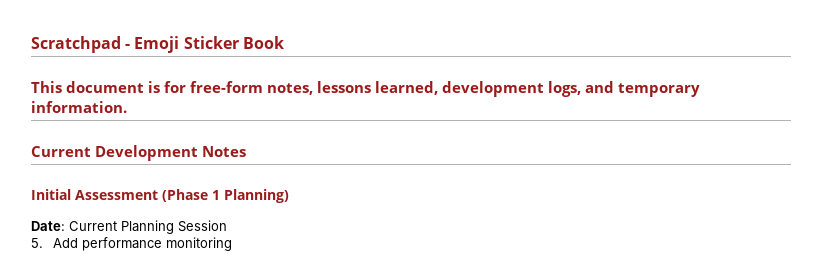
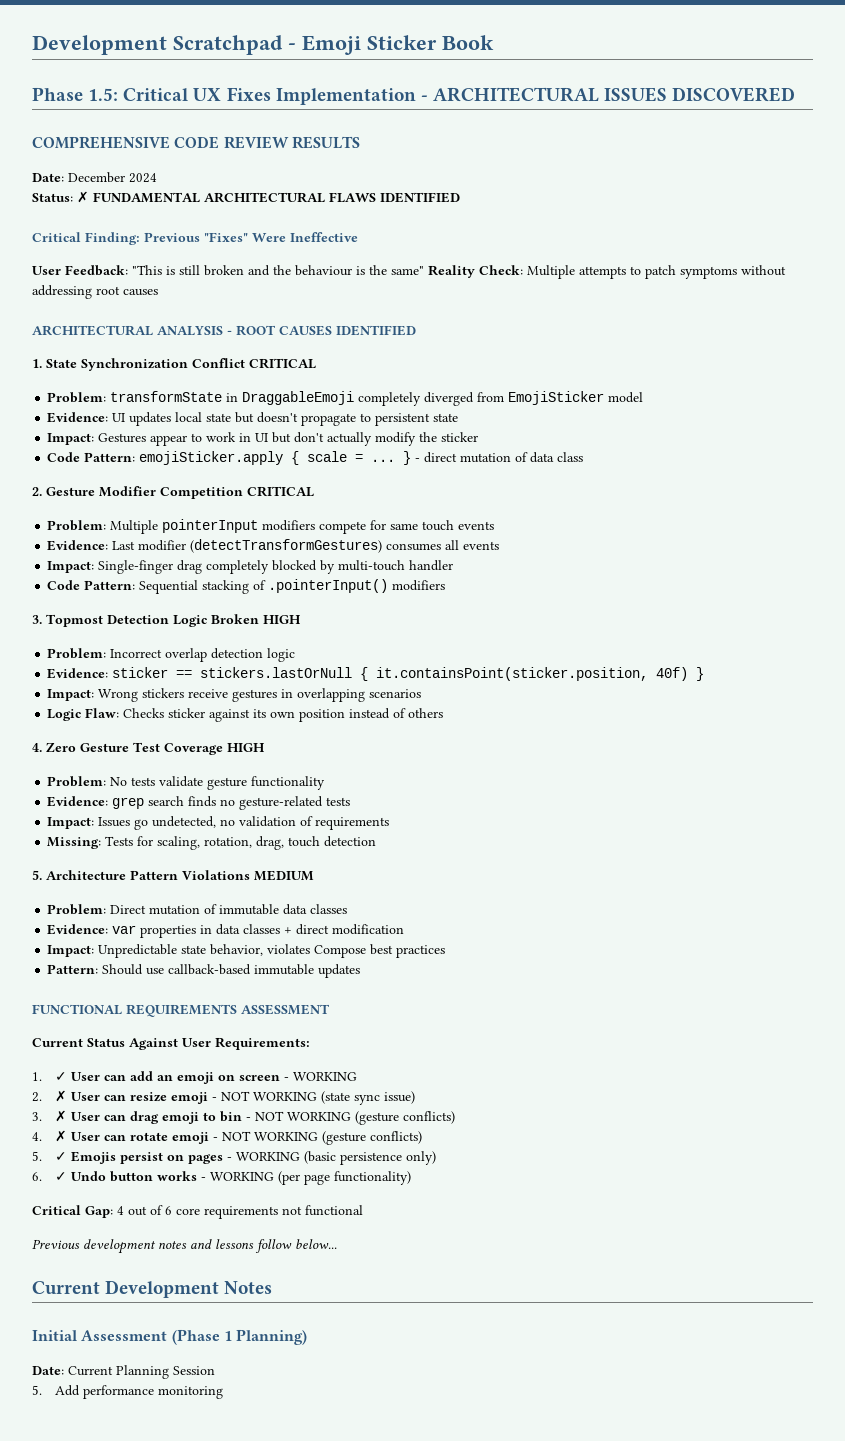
- Scratchpad - Emoji Sticker Book
+ Development Scratchpad - Emoji Sticker Book
- This document is for free-form notes, lessons learned, development logs, and temporary information.
+ Phase 1.5: Critical UX Fixes Implementation - ARCHITECTURAL ISSUES DISCOVERED
+ COMPREHENSIVE CODE REVIEW RESULTS
+ Date: December 2024
+ Status: ✗ FUNDAMENTAL ARCHITECTURAL FLAWS IDENTIFIED
+ Critical Finding: Previous "Fixes" Were Ineffective
+ User Feedback: "This is still broken and the behaviour is the same" Reality Check: Multiple attempts to patch symptoms without addressing root causes
+ ARCHITECTURAL ANALYSIS - ROOT CAUSES IDENTIFIED
+ 1. State Synchronization Conflict CRITICAL
+ Problem: transformState in DraggableEmoji completely diverged from EmojiSticker model
+ Evidence: UI updates local state but doesn't propagate to persistent state
+ Impact: Gestures appear to work in UI but don't actually modify the sticker
+ Code Pattern: emojiSticker.apply { scale = ... } - direct mutation of data class
+ 2. Gesture Modifier Competition CRITICAL
+ Problem: Multiple pointerInput modifiers compete for same touch events
+ Evidence: Last modifier (detectTransformGestures) consumes all events
+ Impact: Single-finger drag completely blocked by multi-touch handler
+ Code Pattern: Sequential stacking of .pointerInput() modifiers
+ 3. Topmost Detection Logic Broken HIGH
+ Problem: Incorrect overlap detection logic
+ Evidence: sticker == stickers.lastOrNull { it.containsPoint(sticker.position, 40f) }
+ Impact: Wrong stickers receive gestures in overlapping scenarios
+ Logic Flaw: Checks sticker against its own position instead of others
+ 4. Zero Gesture Test Coverage HIGH
+ Problem: No tests validate gesture functionality
+ Evidence: grep search finds no gesture-related tests
+ Impact: Issues go undetected, no validation of requirements
+ Missing: Tests for scaling, rotation, drag, touch detection
+ 5. Architecture Pattern Violations MEDIUM
+ Problem: Direct mutation of immutable data classes
+ Evidence: var properties in data classes + direct modification
+ Impact: Unpredictable state behavior, violates Compose best practices
+ Pattern: Should use callback-based immutable updates
+ FUNCTIONAL REQUIREMENTS ASSESSMENT
+ Current Status Against User Requirements:
+ 1. ✓ User can add an emoji on screen - WORKING
+ 2. ✗ User can resize emoji - NOT WORKING (state sync issue)
+ 3. ✗ User can drag emoji to bin - NOT WORKING (gesture conflicts)
+ 4. ✗ User can rotate emoji - NOT WORKING (gesture conflicts)
+ 5. ✓ Emojis persist on pages - WORKING (basic persistence only)
+ 6. ✓ Undo button works - WORKING (per page functionality)
+ Critical Gap: 4 out of 6 core requirements not functional
+ Previous development notes and lessons follow below...

